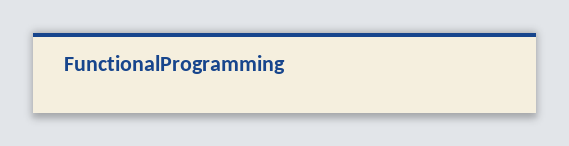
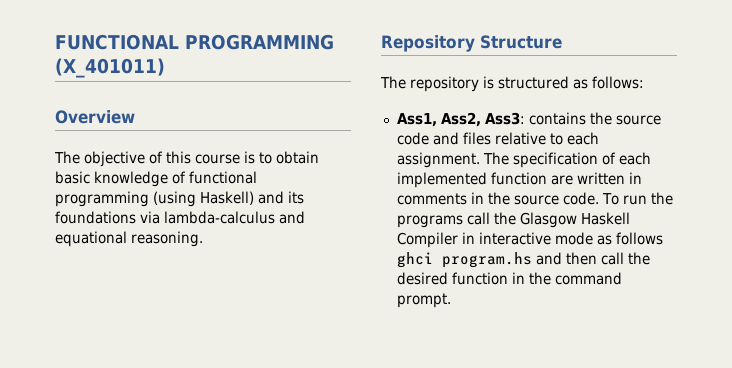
- FunctionalProgramming
+ FUNCTIONAL PROGRAMMING (X_401011)
+ Overview
+ The objective of this course is to obtain basic knowledge of functional programming (using Haskell) and its foundations via lambda-calculus and equational reasoning.
+ Repository Structure
+ The repository is structured as follows:
+ Ass1, Ass2, Ass3: contains the source code and files relative to each assignment. The specification of each implemented function are written in comments in the source code. To run the programs call the Glasgow Haskell Compiler in interactive mode as follows ghci program.hs and then call the desired function in the command prompt.

